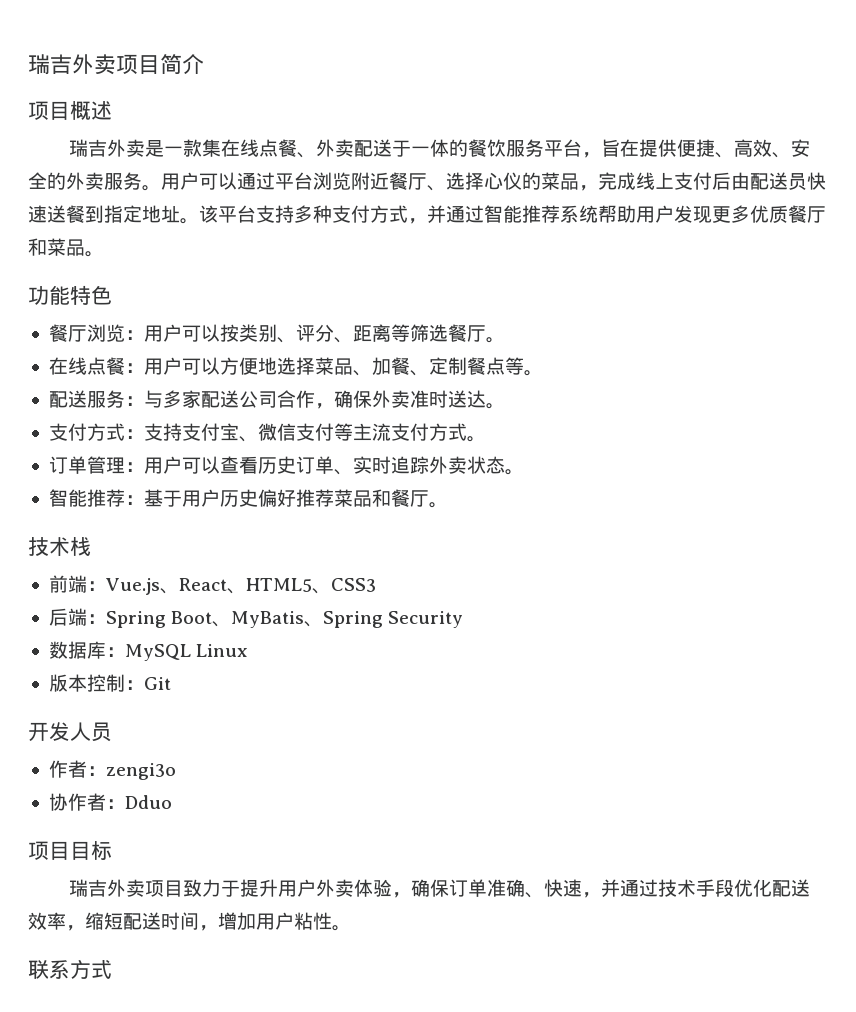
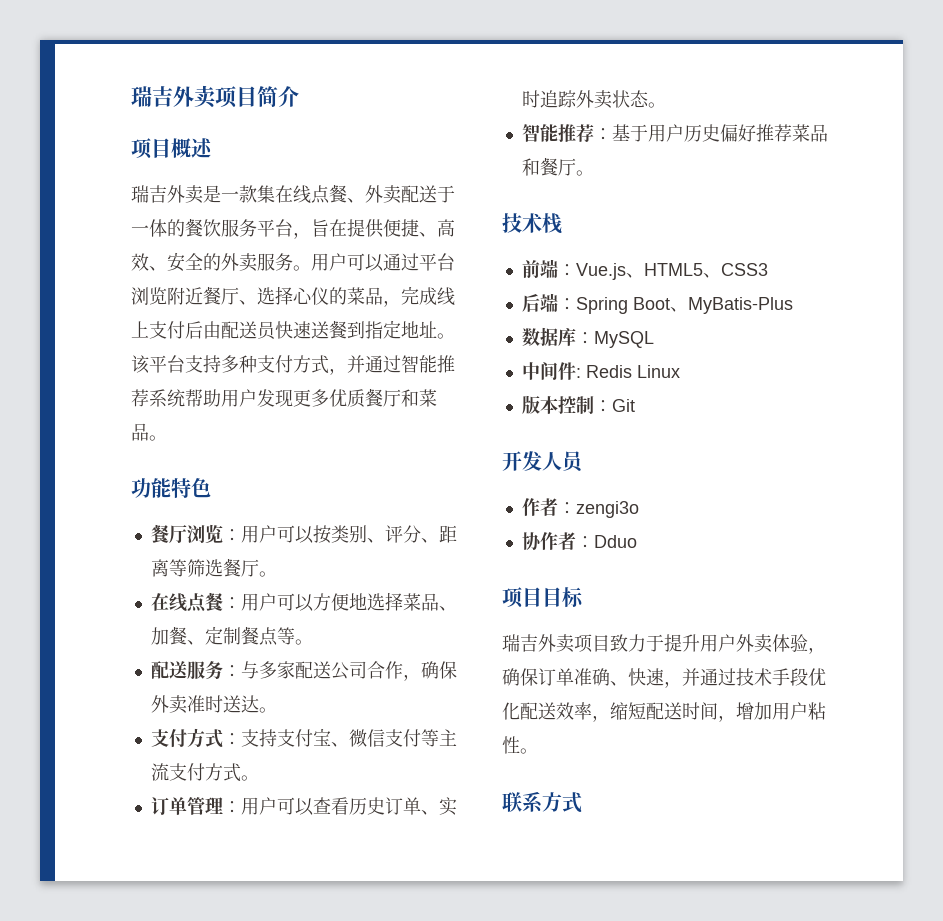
- 前端：Vue.js、React、HTML5、CSS3
+ 前端：Vue.js、HTML5、CSS3
- 后端：Spring Boot、MyBatis、Spring Security
+ 后端：Spring Boot、MyBatis-Plus
- 数据库：MySQL Linux
+ 数据库：MySQL
+ 中间件: Redis Linux

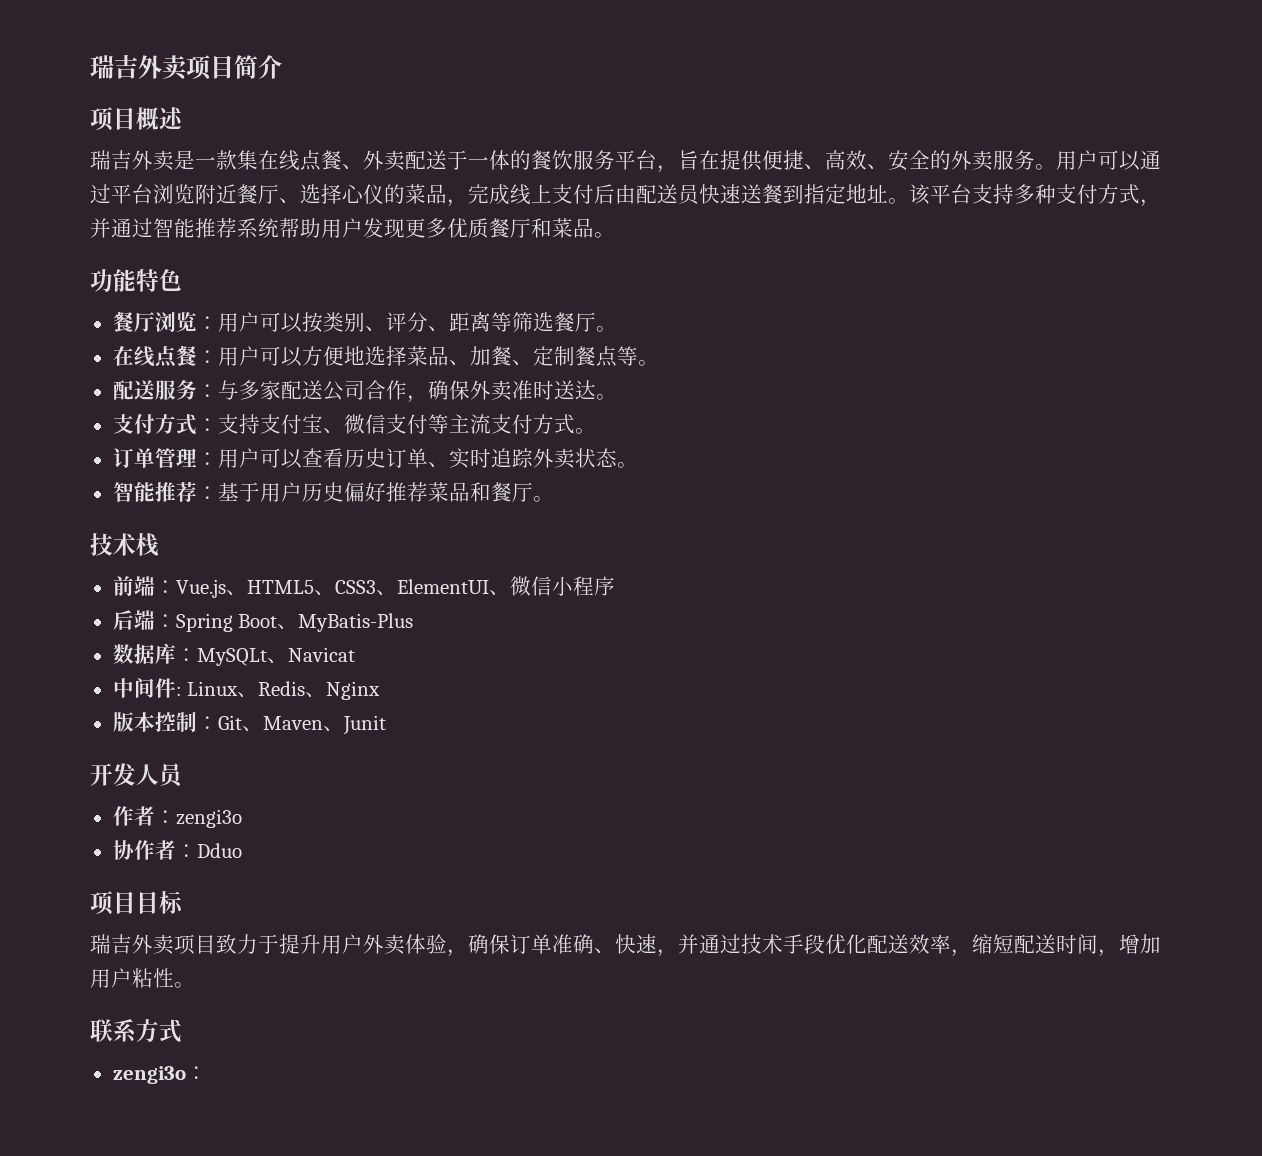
- 前端：Vue.js、HTML5、CSS3
+ 前端：Vue.js、HTML5、CSS3、ElementUI、微信小程序
- 数据库：MySQL
+ 数据库：MySQLt、Navicat
- 中间件: Redis Linux
+ 中间件: Linux、Redis、Nginx
- 版本控制：Git
+ 版本控制：Git、Maven、Junit
+ zengi3o：

